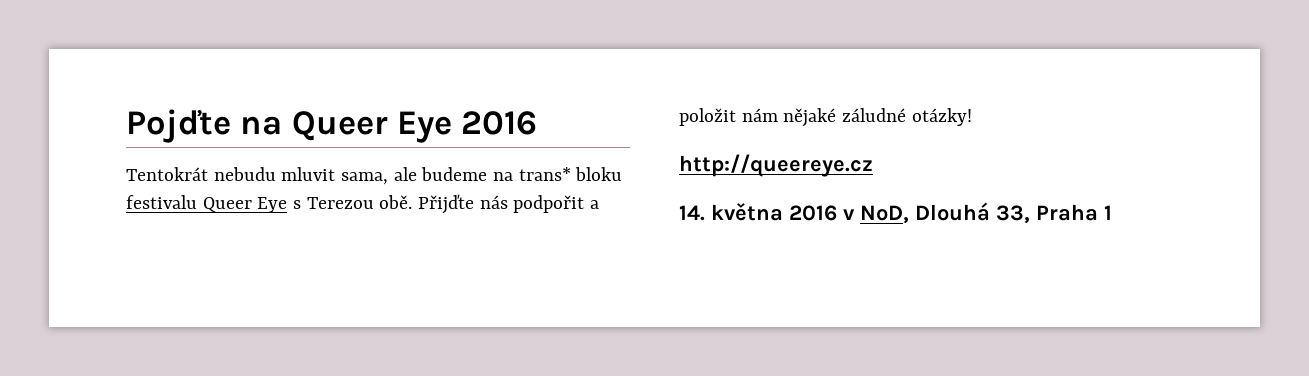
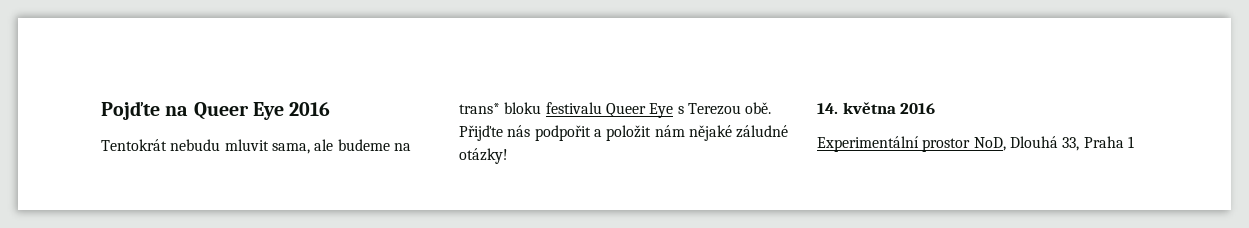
- http://queereye.cz
- 14. května 2016 v NoD, Dlouhá 33, Praha 1
+ 14. května 2016
+ Experimentální prostor NoD, Dlouhá 33, Praha 1

